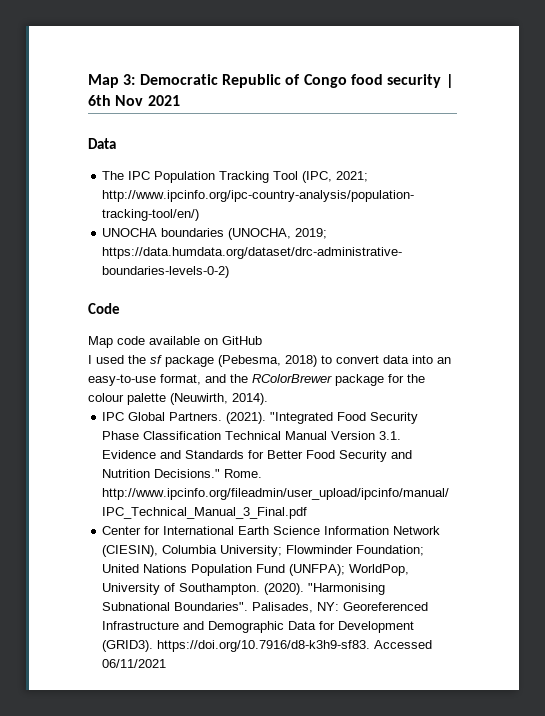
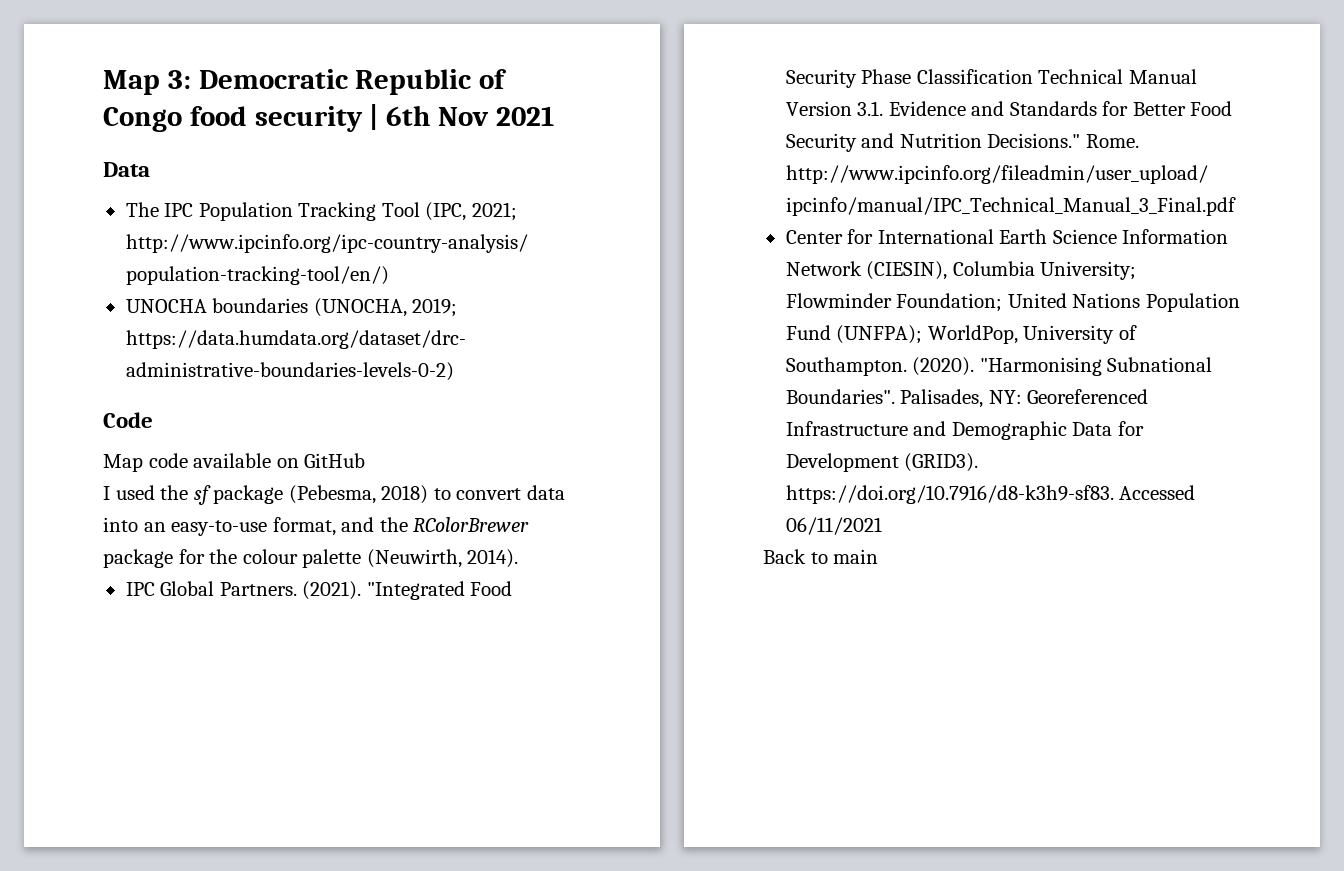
+ Back to main

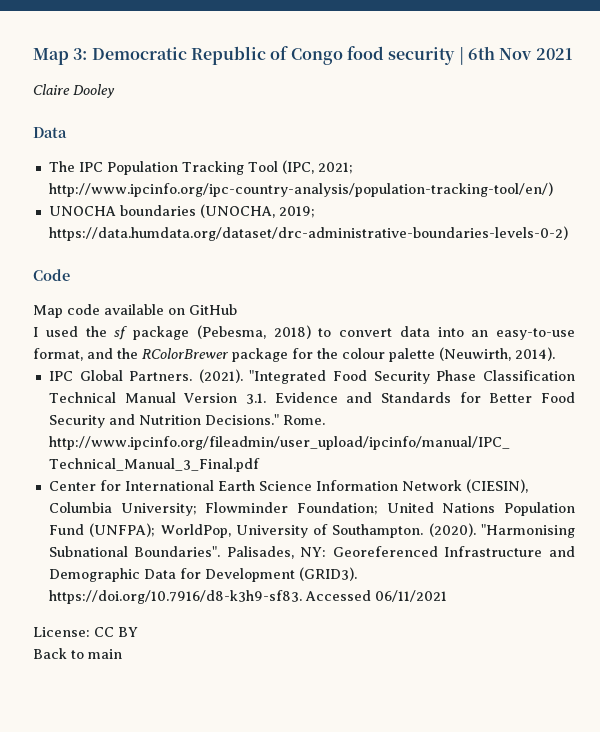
+ Claire Dooley
+ License: CC BY

